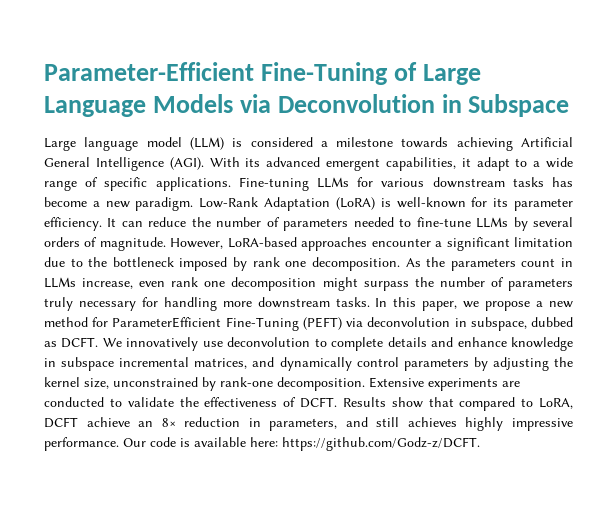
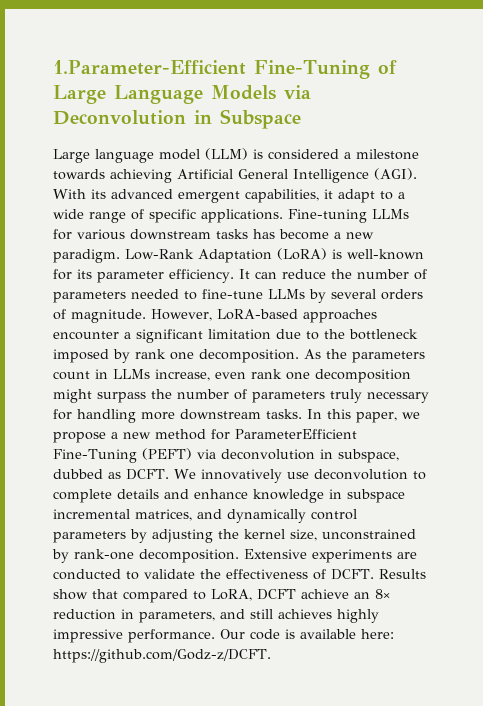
- Parameter-Efficient Fine-Tuning of Large Language Models via Deconvolution in Subspace
+ 1.Parameter-Efficient Fine-Tuning of Large Language Models via Deconvolution in Subspace

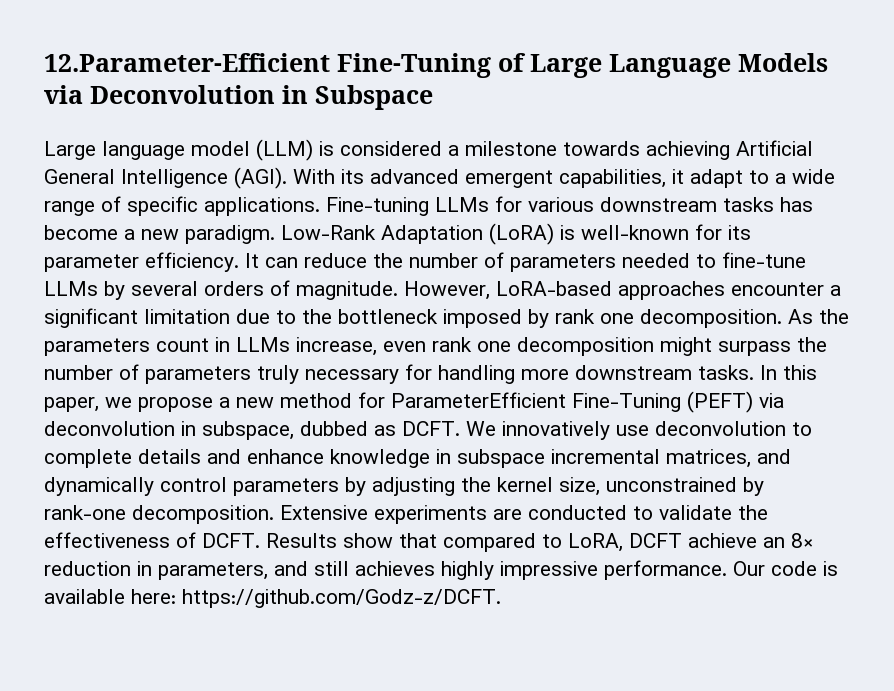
- 1.Parameter-Efficient Fine-Tuning of Large Language Models via Deconvolution in Subspace
+ 12.Parameter-Efficient Fine-Tuning of Large Language Models via Deconvolution in Subspace

